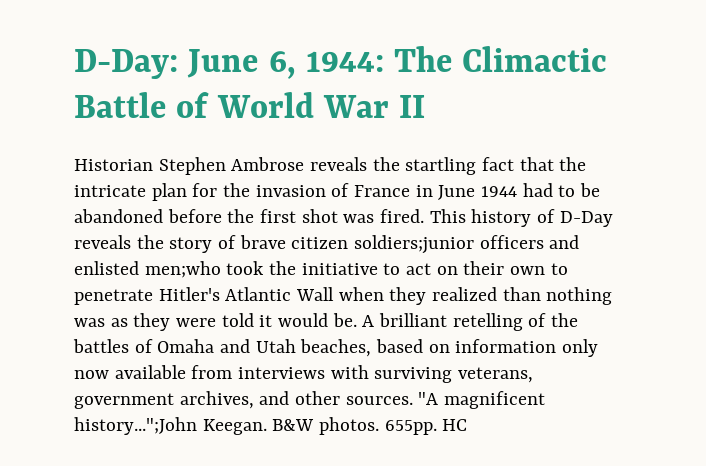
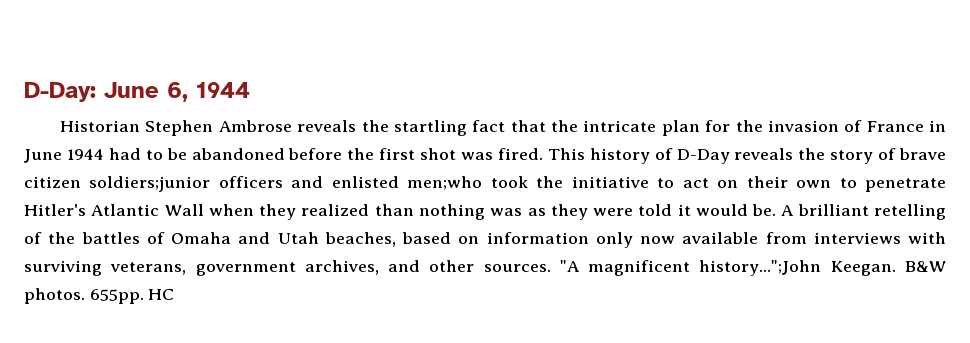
- D-Day: June 6, 1944: The Climactic Battle of World War II
+ D-Day: June 6, 1944

